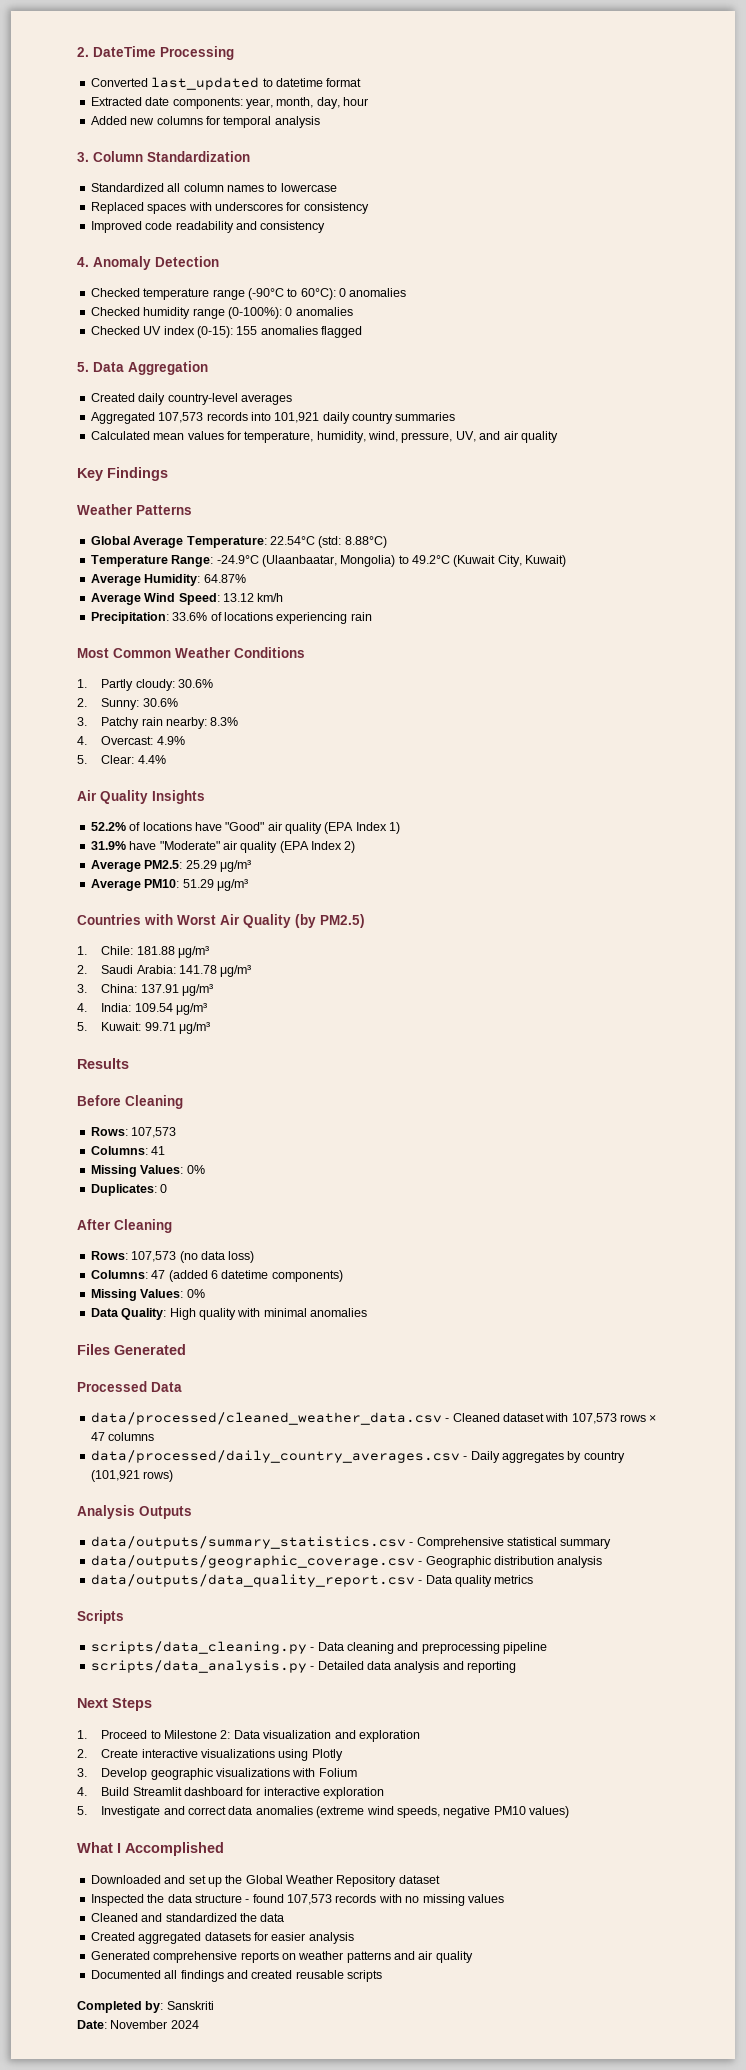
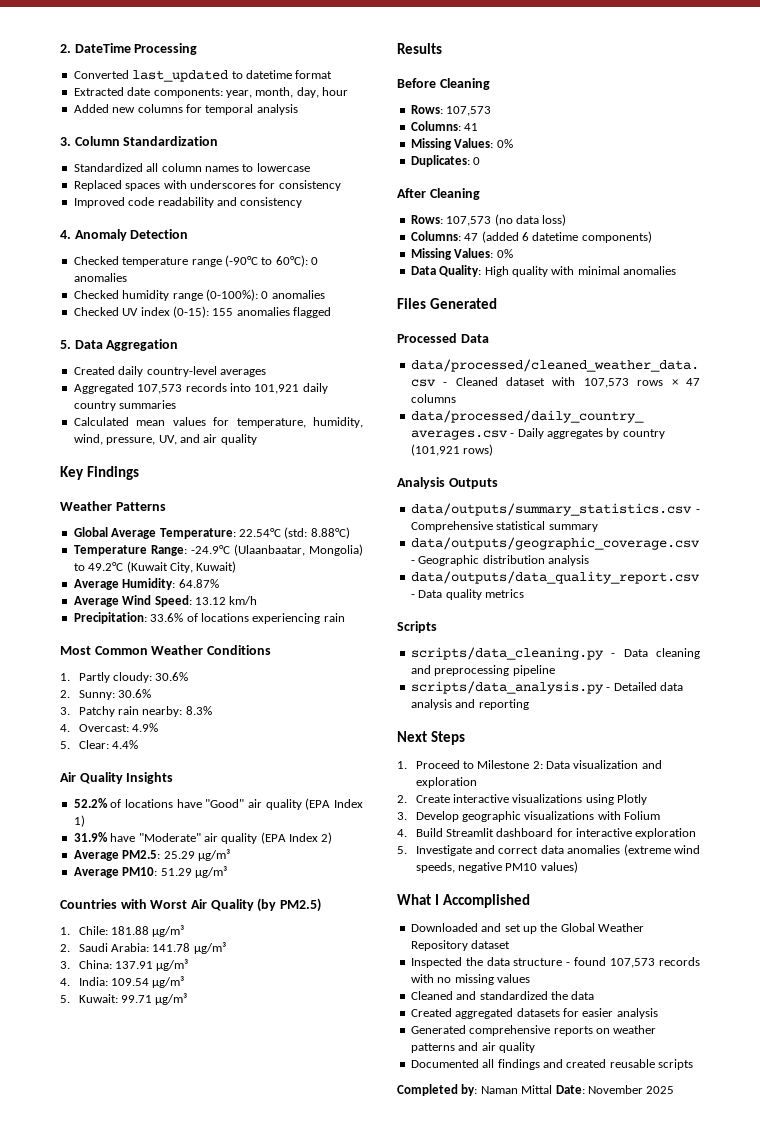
- Completed by: Sanskriti
- Date: November 2024
+ Completed by: Naman Mittal Date: November 2025

